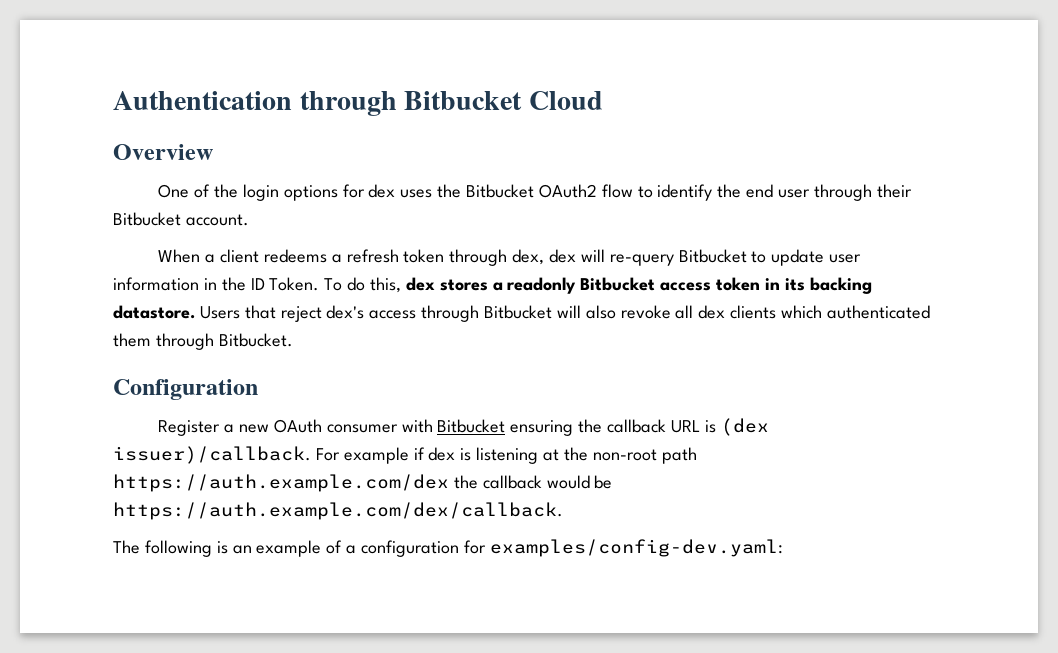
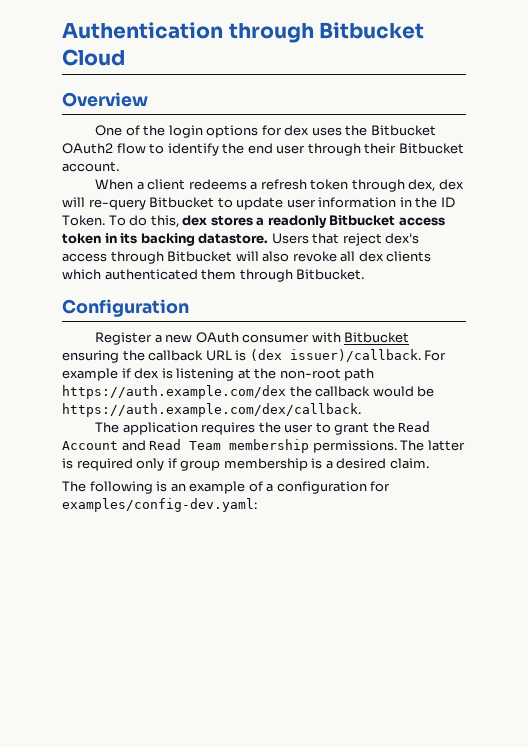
+ The application requires the user to grant the Read Account and Read Team membership permissions. The latter is required only if group membership is a desired claim.

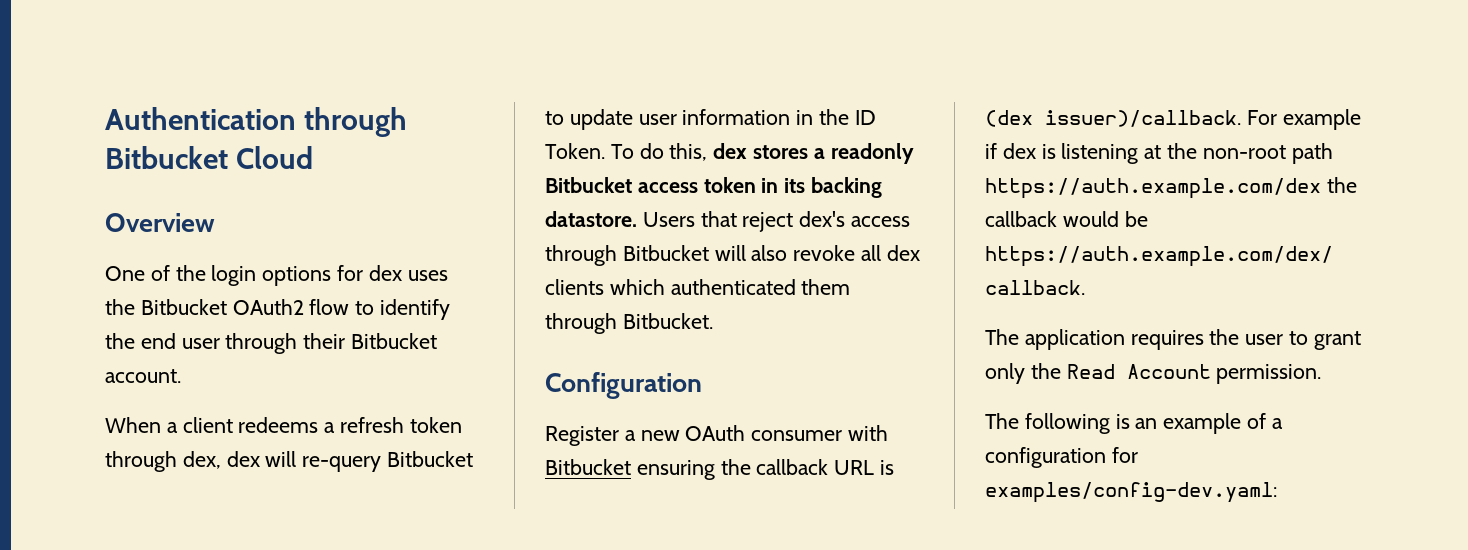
- The application requires the user to grant the Read Account and Read Team membership permissions. The latter is required only if group membership is a desired claim.
+ The application requires the user to grant only the Read Account permission.

